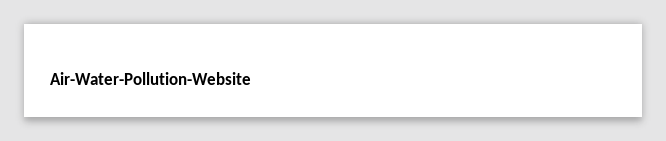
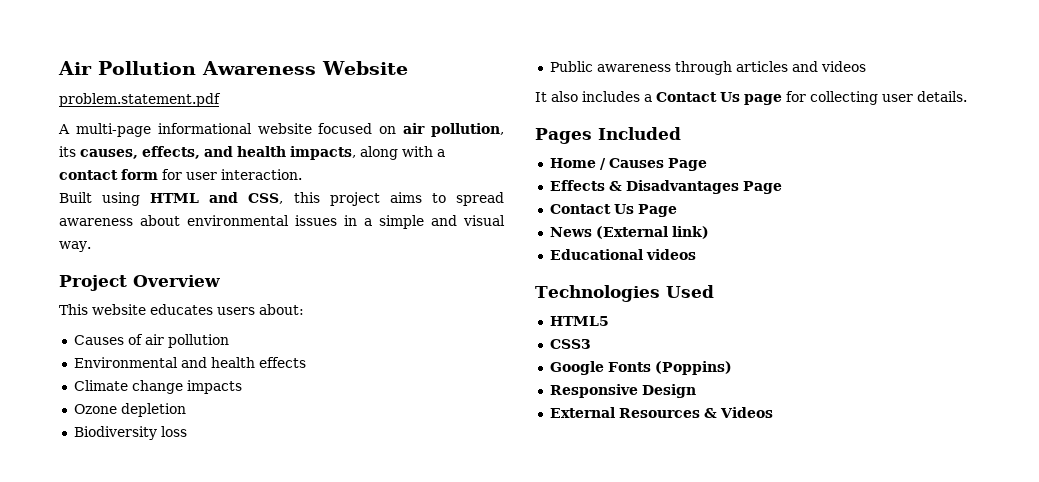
- Air-Water-Pollution-Website
+ Air Pollution Awareness Website
+ problem.statement.pdf
+ A multi-page informational website focused on air pollution, its causes, effects, and health impacts, along with a contact form for user interaction.
+ Built using HTML and CSS, this project aims to spread awareness about environmental issues in a simple and visual way.
+ Project Overview
+ This website educates users about:
+ Causes of air pollution
+ Environmental and health effects
+ Climate change impacts
+ Ozone depletion
+ Biodiversity loss
+ Public awareness through articles and videos
+ It also includes a Contact Us page for collecting user details.
+ Pages Included
+ Home / Causes Page
+ Effects & Disadvantages Page
+ Contact Us Page
+ News (External link)
+ Educational videos
+ Technologies Used
+ HTML5
+ CSS3
+ Google Fonts (Poppins)
+ Responsive Design
+ External Resources & Videos

